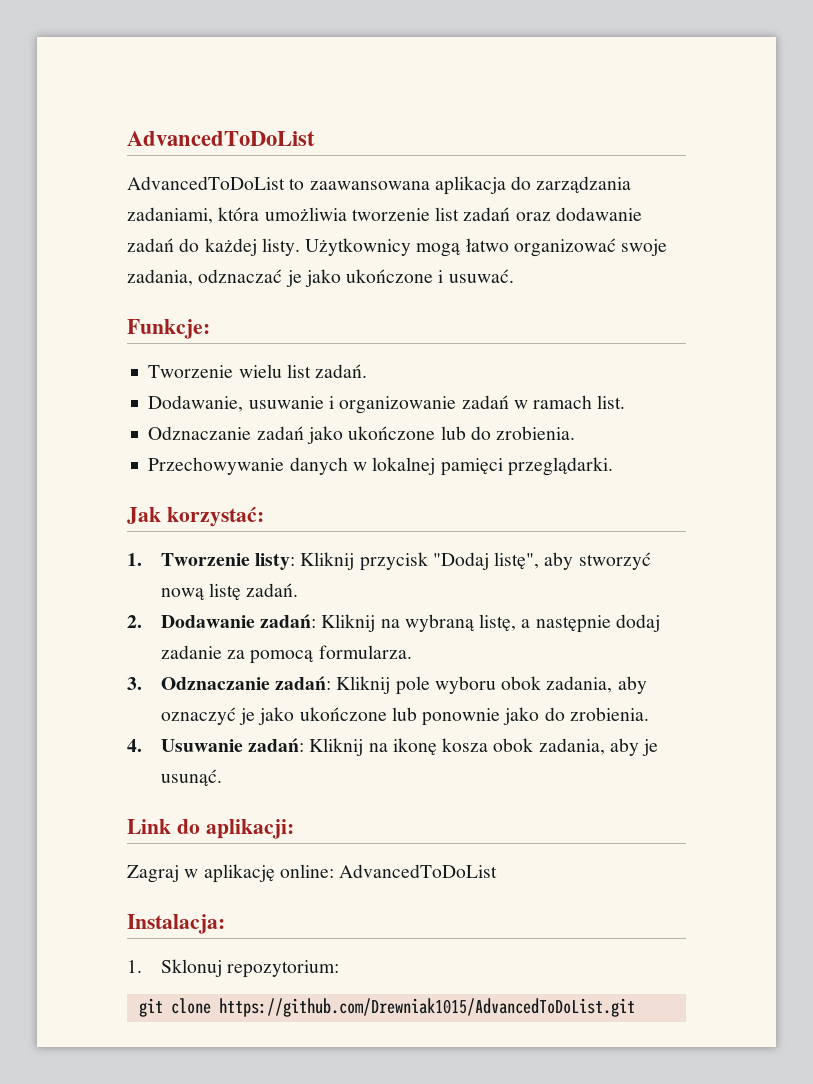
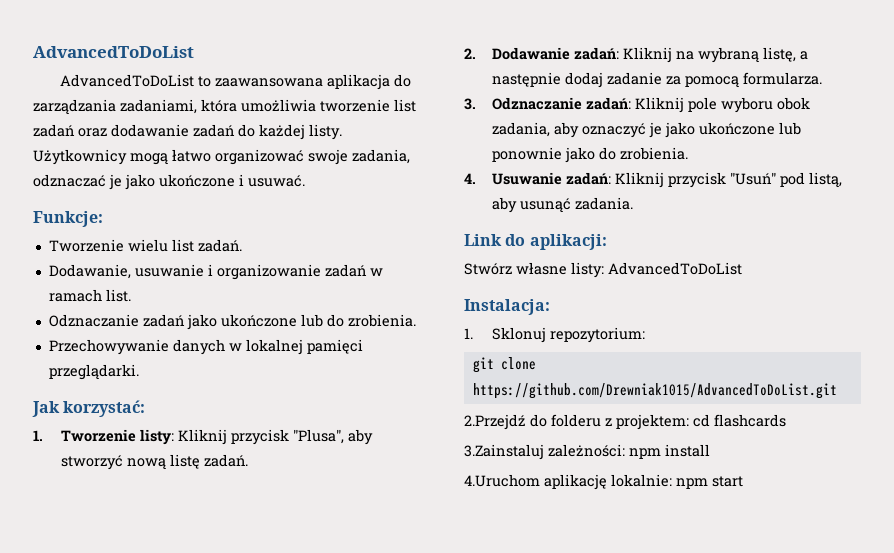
- 1. Tworzenie listy: Kliknij przycisk "Dodaj listę", aby stworzyć nową listę zadań.
+ 1. Tworzenie listy: Kliknij przycisk "Plusa", aby stworzyć nową listę zadań.
- 4. Usuwanie zadań: Kliknij na ikonę kosza obok zadania, aby je usunąć.
+ 4. Usuwanie zadań: Kliknij przycisk "Usuń" pod listą, aby usunąć zadania.
- Zagraj w aplikację online: AdvancedToDoList
+ Stwórz własne listy: AdvancedToDoList
+ 2.Przejdź do folderu z projektem: cd flashcards
+ 3.Zainstaluj zależności: npm install
+ 4.Uruchom aplikację lokalnie: npm start

